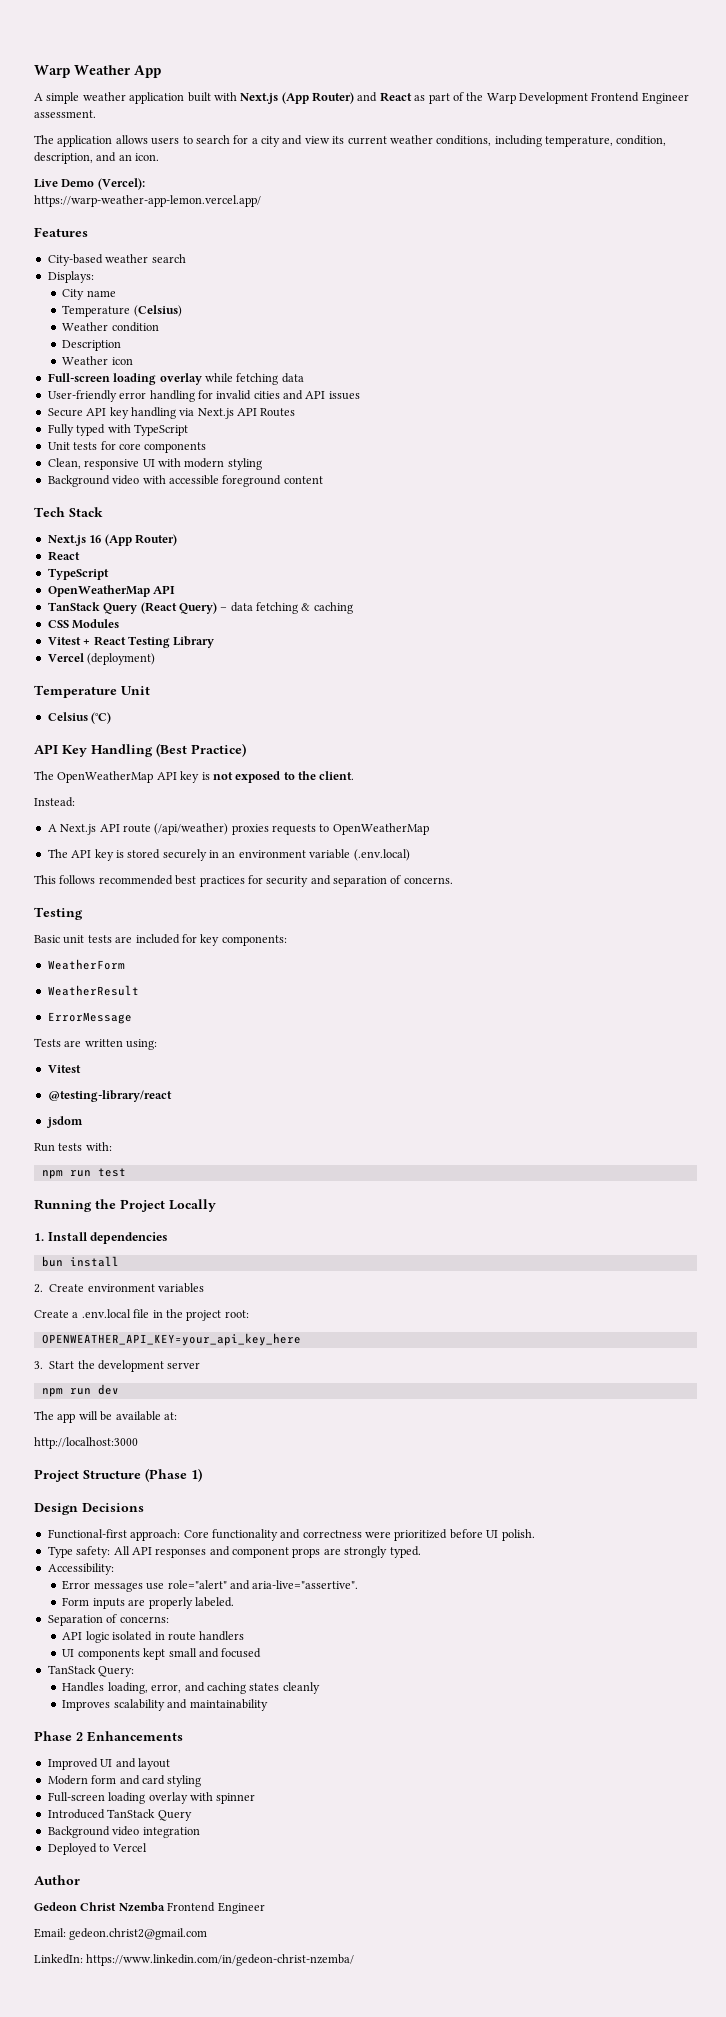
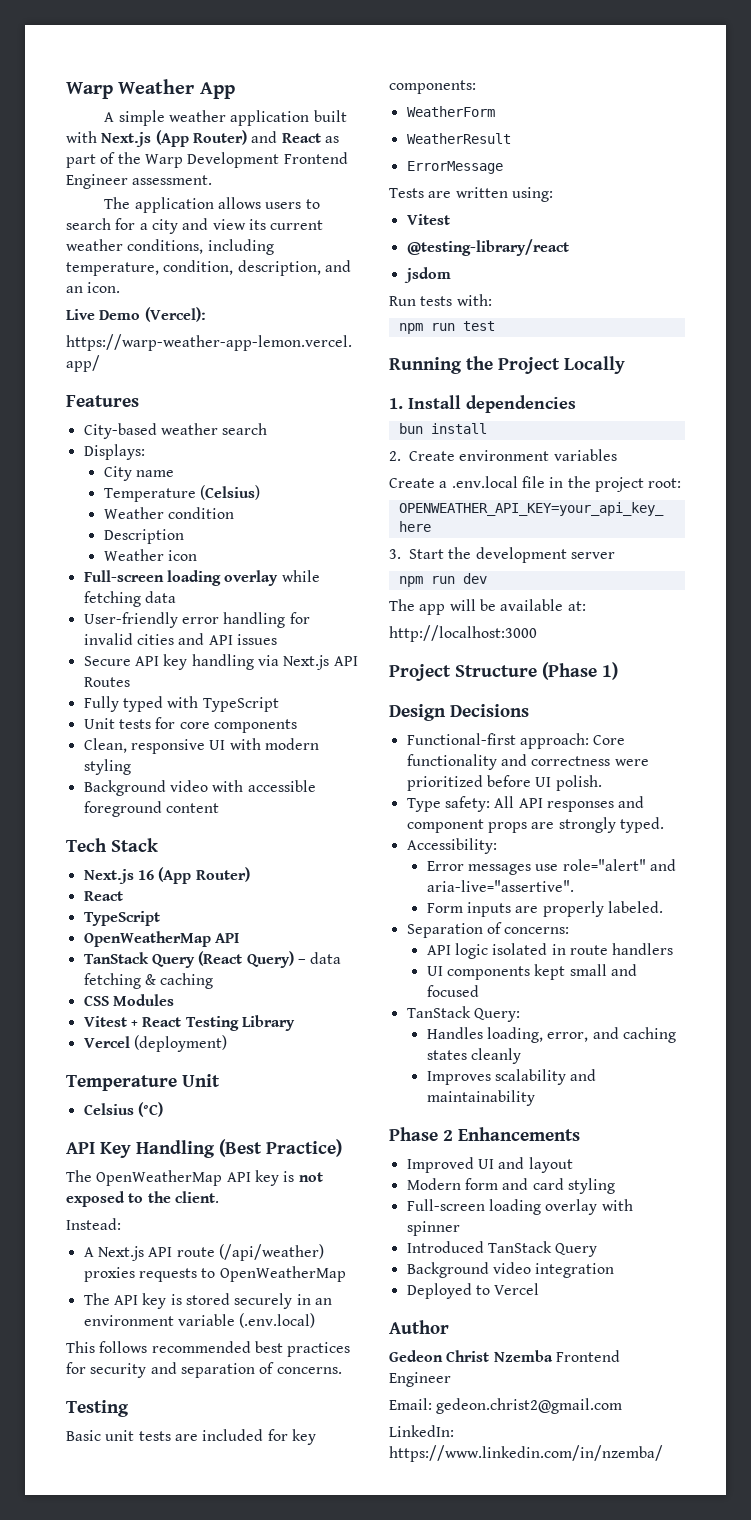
- LinkedIn: https://www.linkedin.com/in/gedeon-christ-nzemba/
+ LinkedIn: https://www.linkedin.com/in/nzemba/

